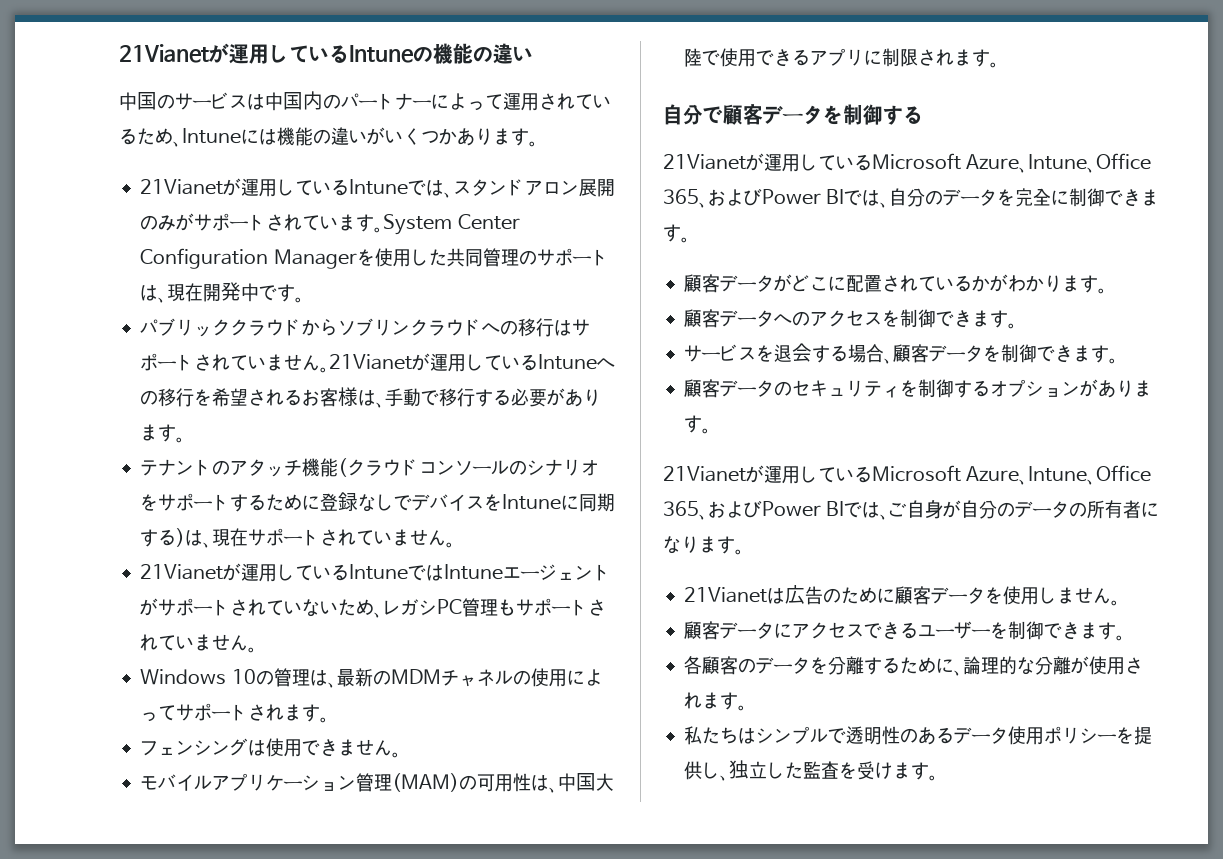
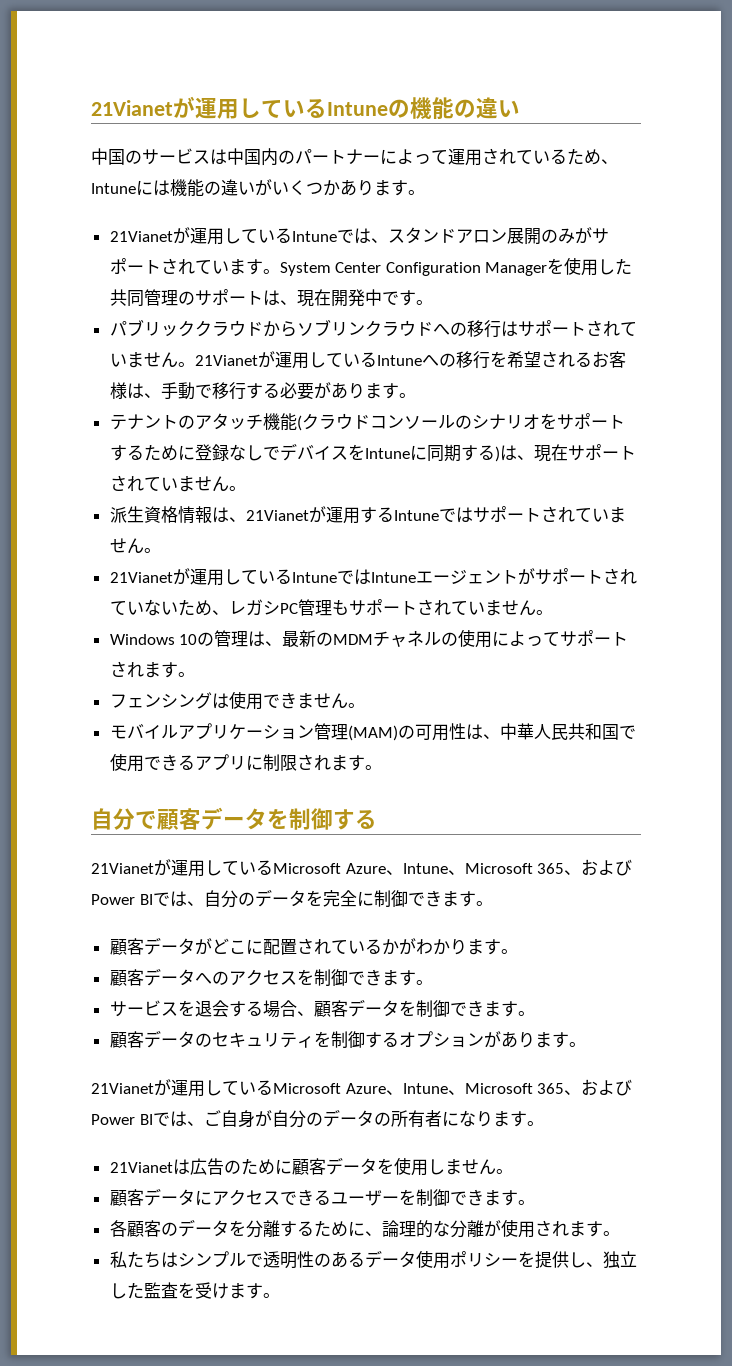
+ 派生資格情報は、21Vianetが運用するIntuneではサポートされていません。
- モバイルアプリケーション管理(MAM)の可用性は、中国大陸で使用できるアプリに制限されます。
+ モバイルアプリケーション管理(MAM)の可用性は、中華人民共和国で使用できるアプリに制限されます。
- 21Vianetが運用しているMicrosoft Azure、Intune、Office 365、およびPower BIでは、自分のデータを完全に制御できます。
+ 21Vianetが運用しているMicrosoft Azure、Intune、Microsoft 365、およびPower BIでは、自分のデータを完全に制御できます。
- 21Vianetが運用しているMicrosoft Azure、Intune、Office 365、およびPower BIでは、ご自身が自分のデータの所有者になります。
+ 21Vianetが運用しているMicrosoft Azure、Intune、Microsoft 365、およびPower BIでは、ご自身が自分のデータの所有者になります。

